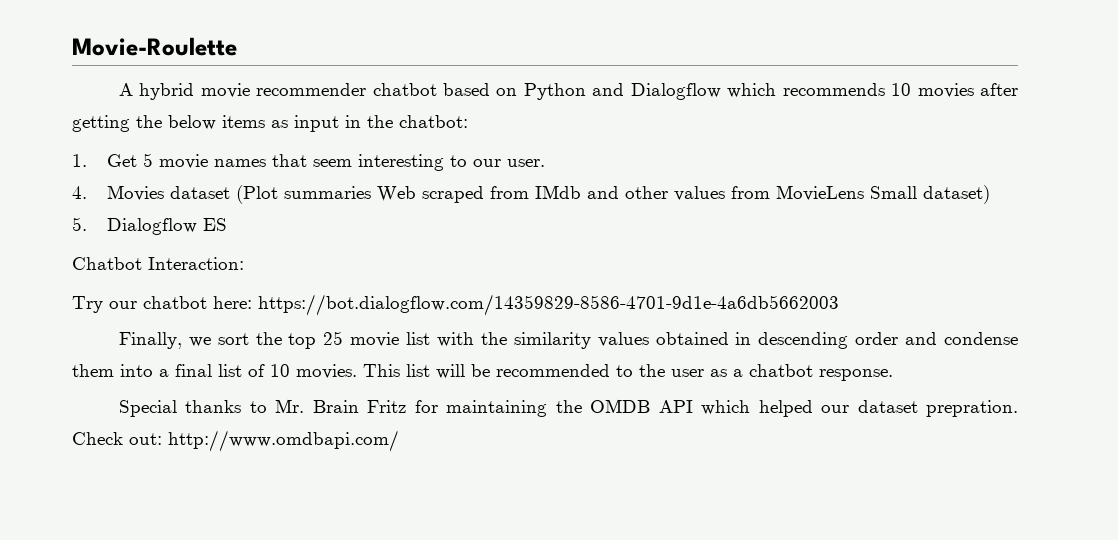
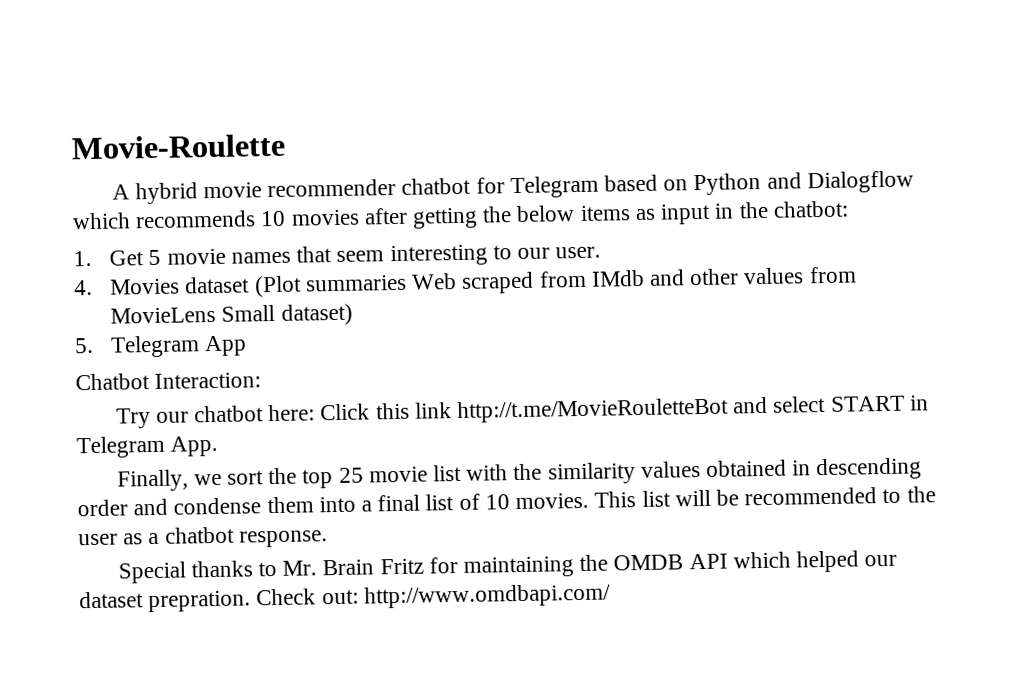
- A hybrid movie recommender chatbot based on Python and Dialogflow which recommends 10 movies after getting the below items as input in the chatbot:
+ A hybrid movie recommender chatbot for Telegram based on Python and Dialogflow which recommends 10 movies after getting the below items as input in the chatbot:
- 5. Dialogflow ES
+ 5. Telegram App
- Try our chatbot here: https://bot.dialogflow.com/14359829-8586-4701-9d1e-4a6db5662003
+ Try our chatbot here: Click this link http://t.me/MovieRouletteBot and select START in Telegram App.

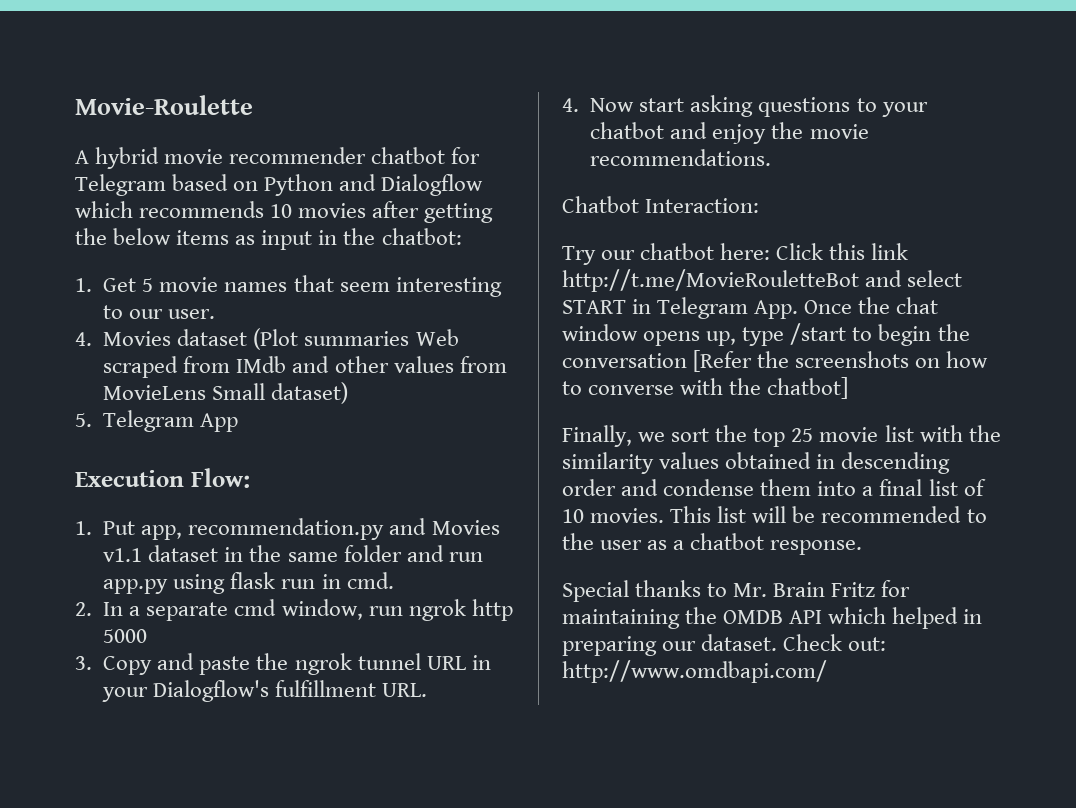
+ Execution Flow:
+ 1. Put app, recommendation.py and Movies v1.1 dataset in the same folder and run app.py using flask run in cmd.
+ 2. In a separate cmd window, run ngrok http 5000
+ 3. Copy and paste the ngrok tunnel URL in your Dialogflow's fulfillment URL.
+ 4. Now start asking questions to your chatbot and enjoy the movie recommendations.
- Try our chatbot here: Click this link http://t.me/MovieRouletteBot and select START in Telegram App.
+ Try our chatbot here: Click this link http://t.me/MovieRouletteBot and select START in Telegram App. Once the chat window opens up, type /start to begin the conversation [Refer the screenshots on how to converse with the chatbot]
- Special thanks to Mr. Brain Fritz for maintaining the OMDB API which helped our dataset prepration.
+ Special thanks to Mr. Brain Fritz for maintaining the OMDB API which helped in preparing our dataset.

